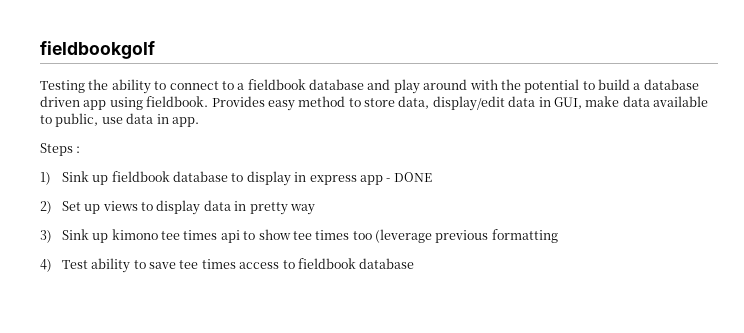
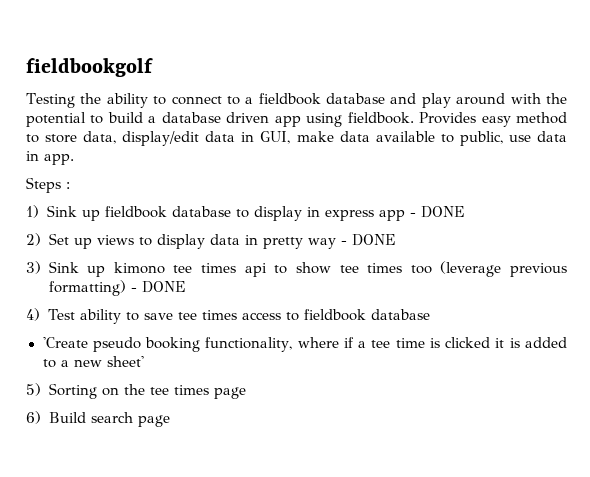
- 2) Set up views to display data in pretty way
+ 2) Set up views to display data in pretty way - DONE
- 3) Sink up kimono tee times api to show tee times too (leverage previous formatting
+ 3) Sink up kimono tee times api to show tee times too (leverage previous formatting) - DONE
+ 'Create pseudo booking functionality, where if a tee time is clicked it is added to a new sheet'
+ 5) Sorting on the tee times page
+ 6) Build search page

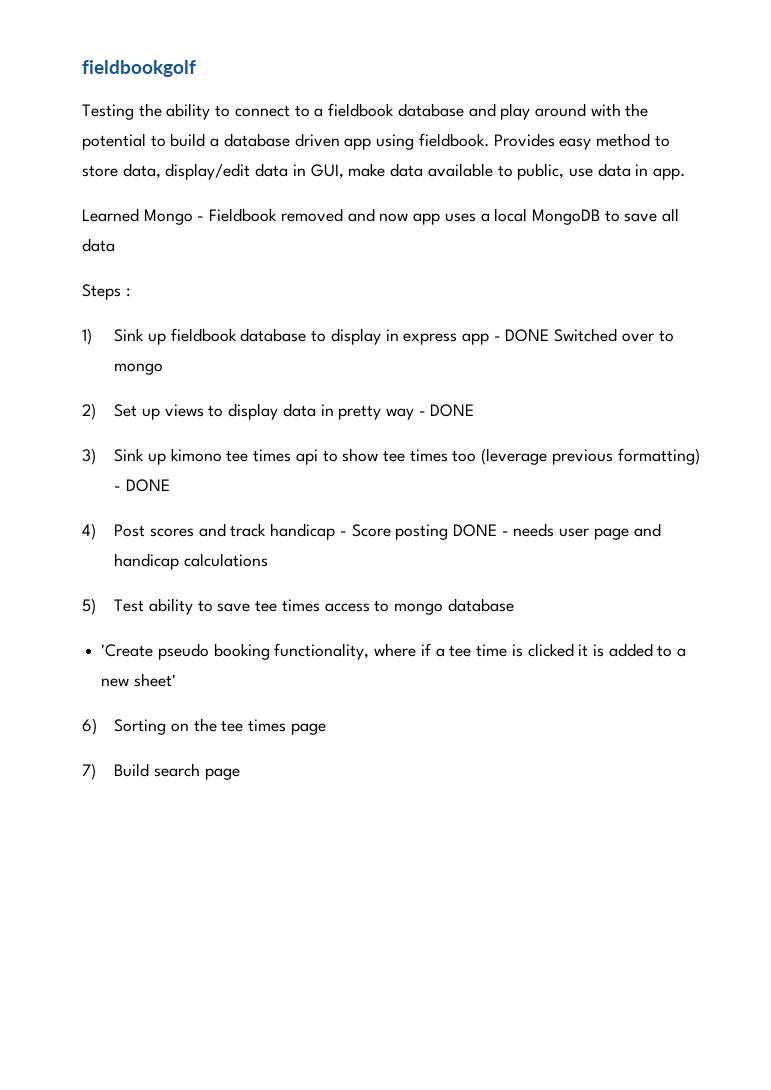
+ Learned Mongo - Fieldbook removed and now app uses a local MongoDB to save all data
- 1) Sink up fieldbook database to display in express app - DONE
+ 1) Sink up fieldbook database to display in express app - DONE Switched over to mongo
- 4) Test ability to save tee times access to fieldbook database
+ 4) Post scores and track handicap - Score posting DONE - needs user page and handicap calculations
+ 5) Test ability to save tee times access to mongo database
- 5) Sorting on the tee times page
+ 6) Sorting on the tee times page
- 6) Build search page
+ 7) Build search page

